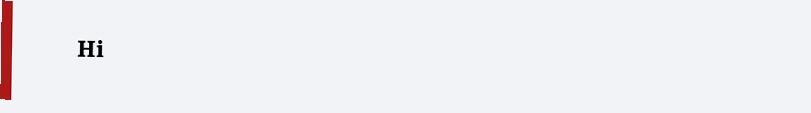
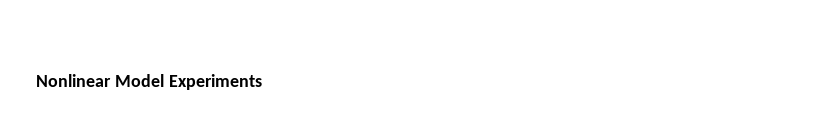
- Hi
+ Nonlinear Model Experiments

